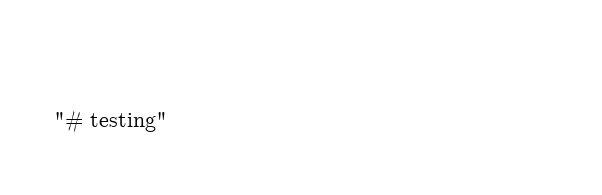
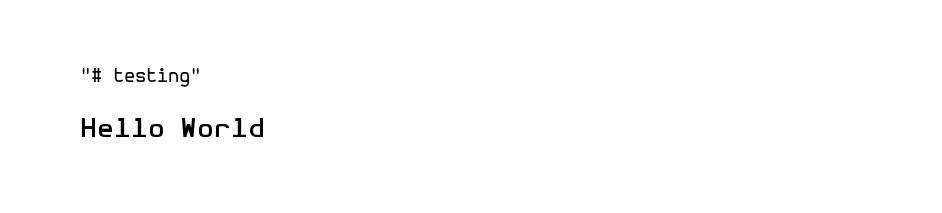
+ Hello World

